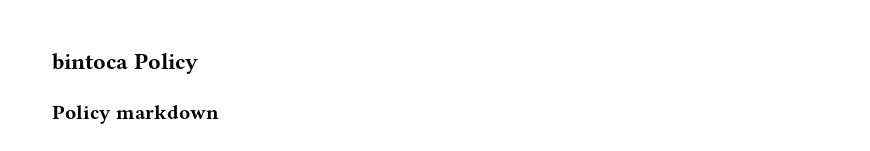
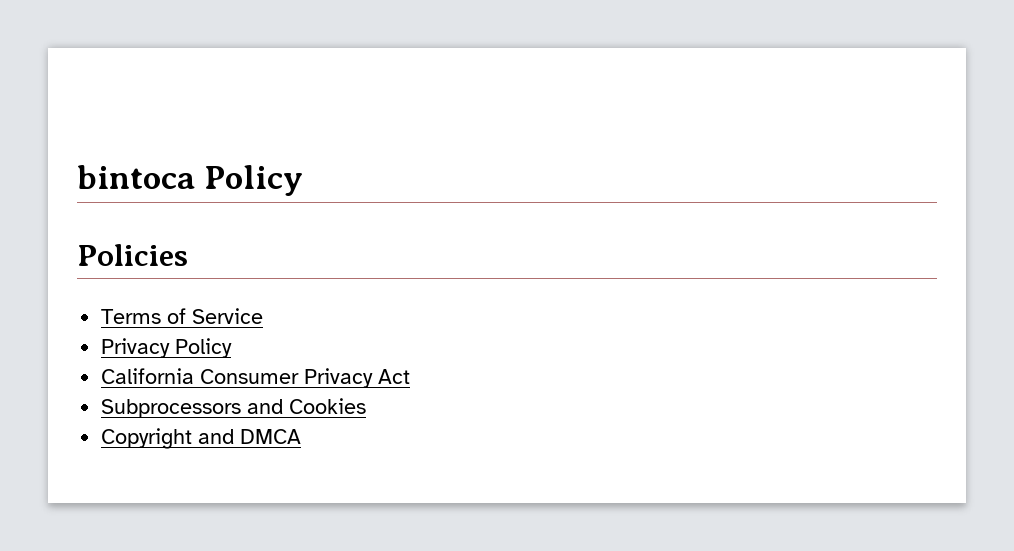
- Policy markdown
+ Policies
+ Terms of Service
+ Privacy Policy
+ California Consumer Privacy Act
+ Subprocessors and Cookies
+ Copyright and DMCA

